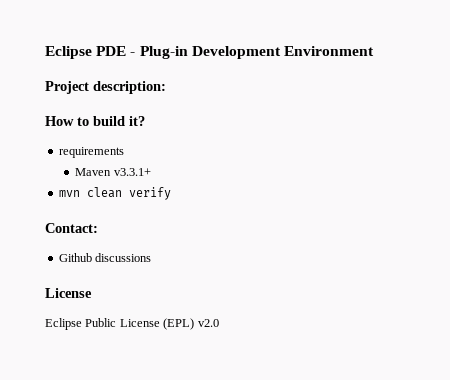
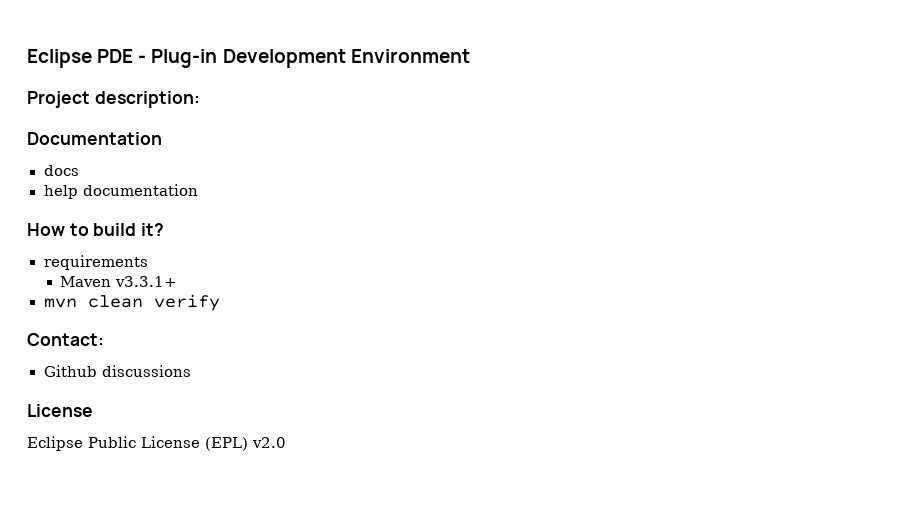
+ Documentation
+ docs
+ help documentation

